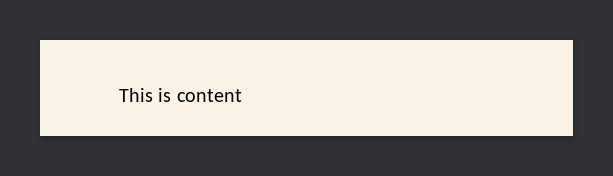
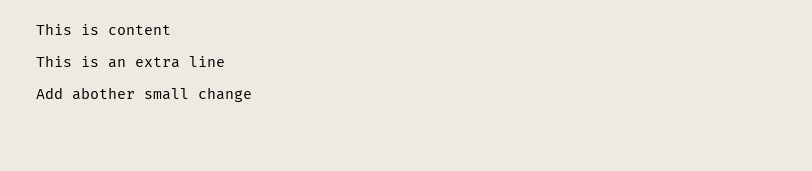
+ This is an extra line
+ Add abother small change

